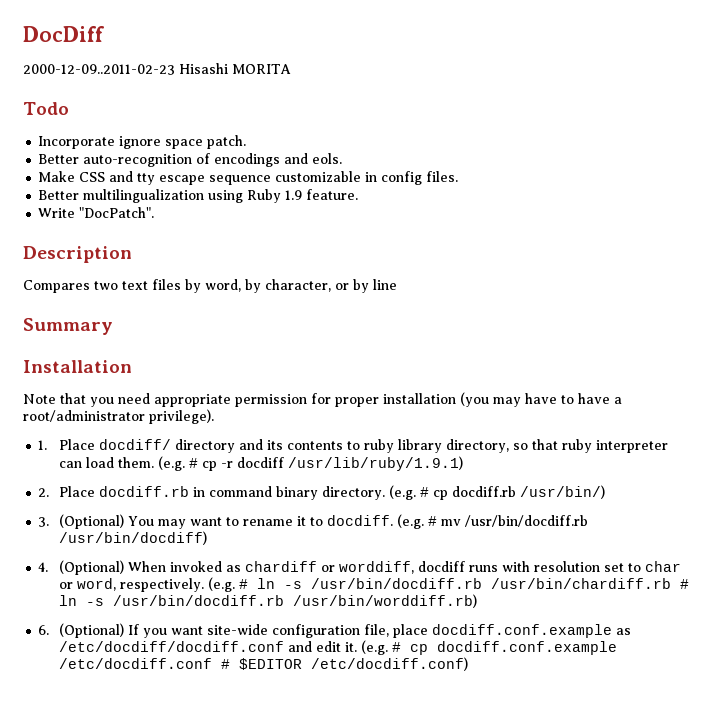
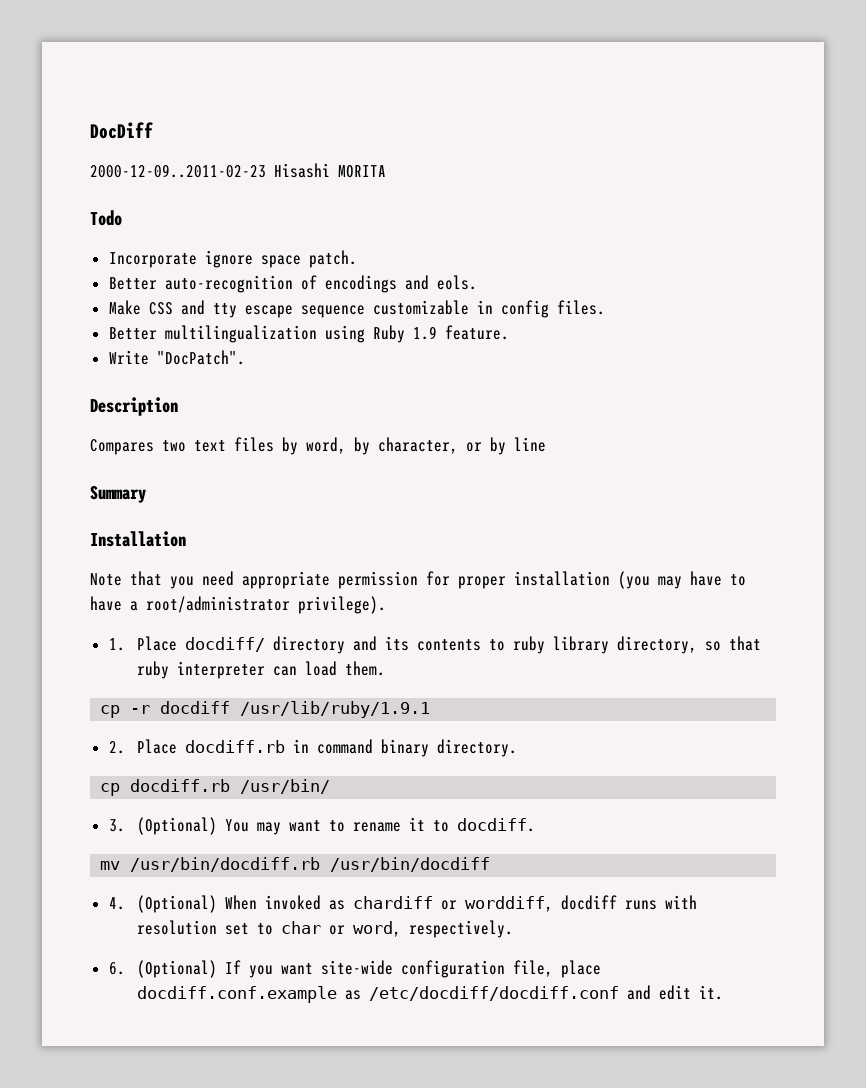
- 1. Place docdiff/ directory and its contents to ruby library directory, so that ruby interpreter can load them. (e.g. # cp -r docdiff /usr/lib/ruby/1.9.1)
+ 1. Place docdiff/ directory and its contents to ruby library directory, so that ruby interpreter can load them.
+ cp -r docdiff /usr/lib/ruby/1.9.1
- 2. Place docdiff.rb in command binary directory. (e.g. # cp docdiff.rb /usr/bin/)
+ 2. Place docdiff.rb in command binary directory.
+ cp docdiff.rb /usr/bin/
- 3. (Optional) You may want to rename it to docdiff. (e.g. # mv /usr/bin/docdiff.rb /usr/bin/docdiff)
+ 3. (Optional) You may want to rename it to docdiff.
+ mv /usr/bin/docdiff.rb /usr/bin/docdiff
- (e.g. # ln -s /usr/bin/docdiff.rb /usr/bin/chardiff.rb # ln -s /usr/bin/docdiff.rb /usr/bin/worddiff.rb)
- (e.g. # cp docdiff.conf.example /etc/docdiff.conf # $EDITOR /etc/docdiff.conf)

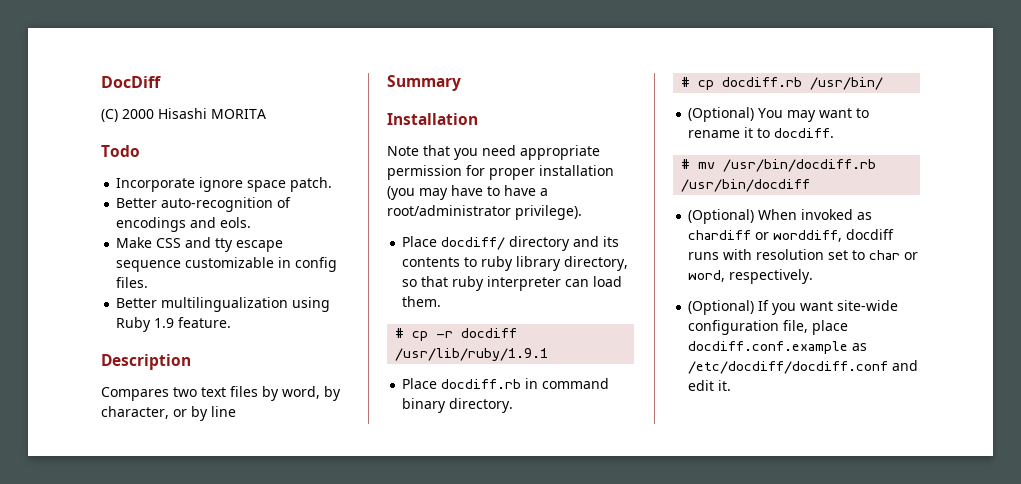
- 2000-12-09..2011-02-23 Hisashi MORITA
+ (C) 2000 Hisashi MORITA
- Write "DocPatch".
- 1. Place docdiff/ directory and its contents to ruby library directory, so that ruby interpreter can load them.
+ Place docdiff/ directory and its contents to ruby library directory, so that ruby interpreter can load them.
- cp -r docdiff /usr/lib/ruby/1.9.1
+ # cp -r docdiff /usr/lib/ruby/1.9.1
- 2. Place docdiff.rb in command binary directory.
+ Place docdiff.rb in command binary directory.
- cp docdiff.rb /usr/bin/
+ # cp docdiff.rb /usr/bin/
- 3. (Optional) You may want to rename it to docdiff.
+ (Optional) You may want to rename it to docdiff.
- mv /usr/bin/docdiff.rb /usr/bin/docdiff
+ # mv /usr/bin/docdiff.rb /usr/bin/docdiff
- 4. (Optional) When invoked as chardiff or worddiff, docdiff runs with resolution set to char or word, respectively.
+ (Optional) When invoked as chardiff or worddiff, docdiff runs with resolution set to char or word, respectively.
- 6. (Optional) If you want site-wide configuration file, place docdiff.conf.example as /etc/docdiff/docdiff.conf and edit it.
+ (Optional) If you want site-wide configuration file, place docdiff.conf.example as /etc/docdiff/docdiff.conf and edit it.

